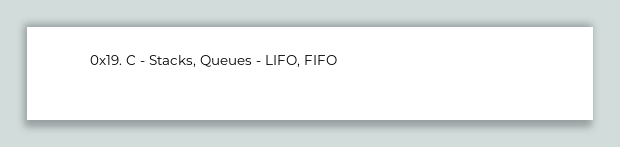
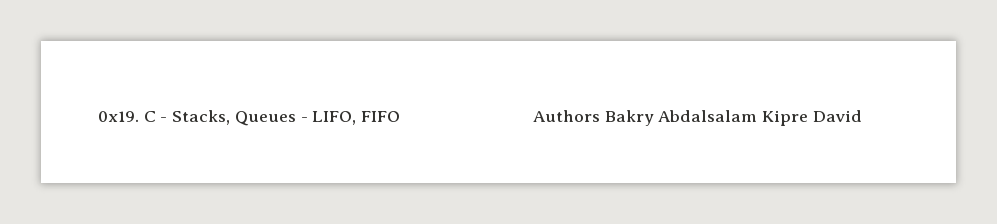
+ Authors Bakry Abdalsalam Kipre David

